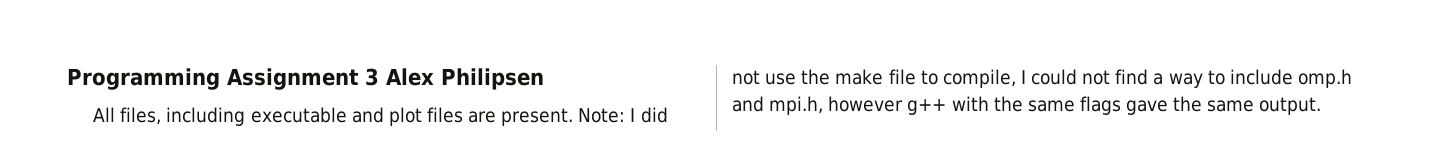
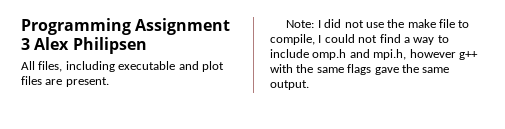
- All files, including executable and plot files are present. Note: I did not use the make file to compile, I could not find a way to include omp.h and mpi.h, however g++ with the same flags gave the same output.
+ All files, including executable and plot files are present.
+ Note: I did not use the make file to compile, I could not find a way to include omp.h and mpi.h, however g++ with the same flags gave the same output.

